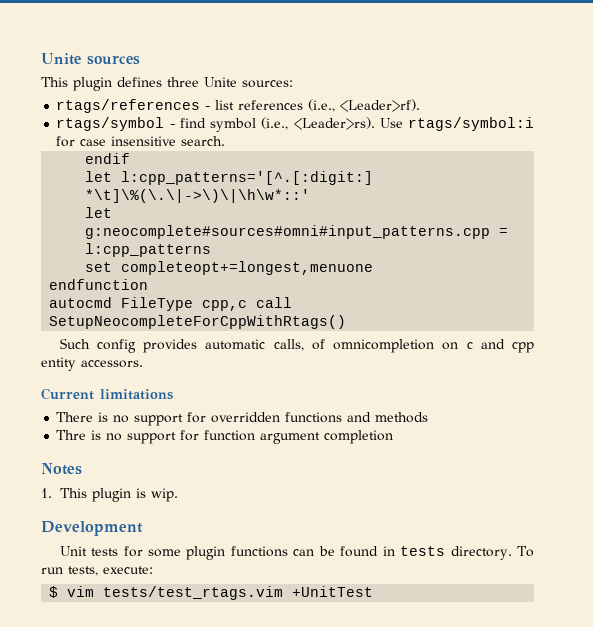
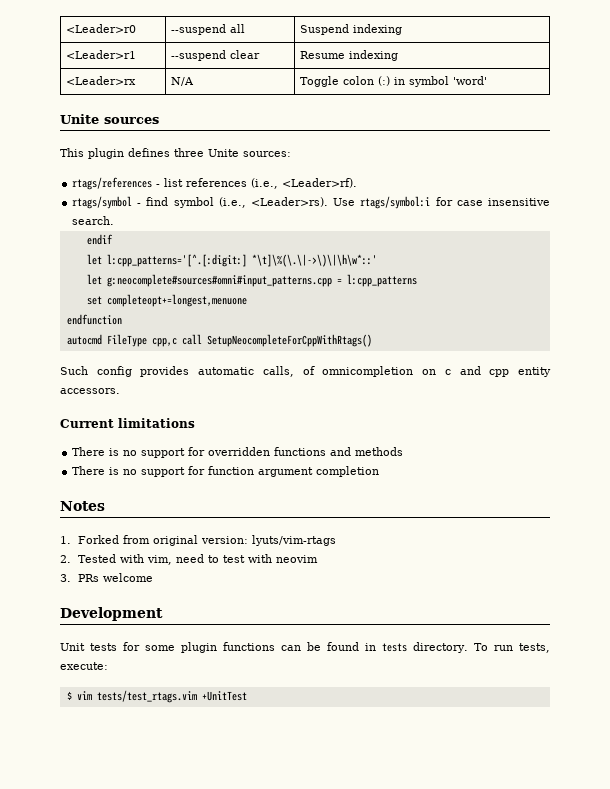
+ <Leader>r0 | --suspend all | Suspend indexing
+ <Leader>r1 | --suspend clear | Resume indexing
+ <Leader>rx | N/A | Toggle colon (:) in symbol 'word'
- Thre is no support for function argument completion
+ There is no support for function argument completion
- 1. This plugin is wip.
+ 1. Forked from original version: lyuts/vim-rtags
+ 2. Tested with vim, need to test with neovim
+ 3. PRs welcome

